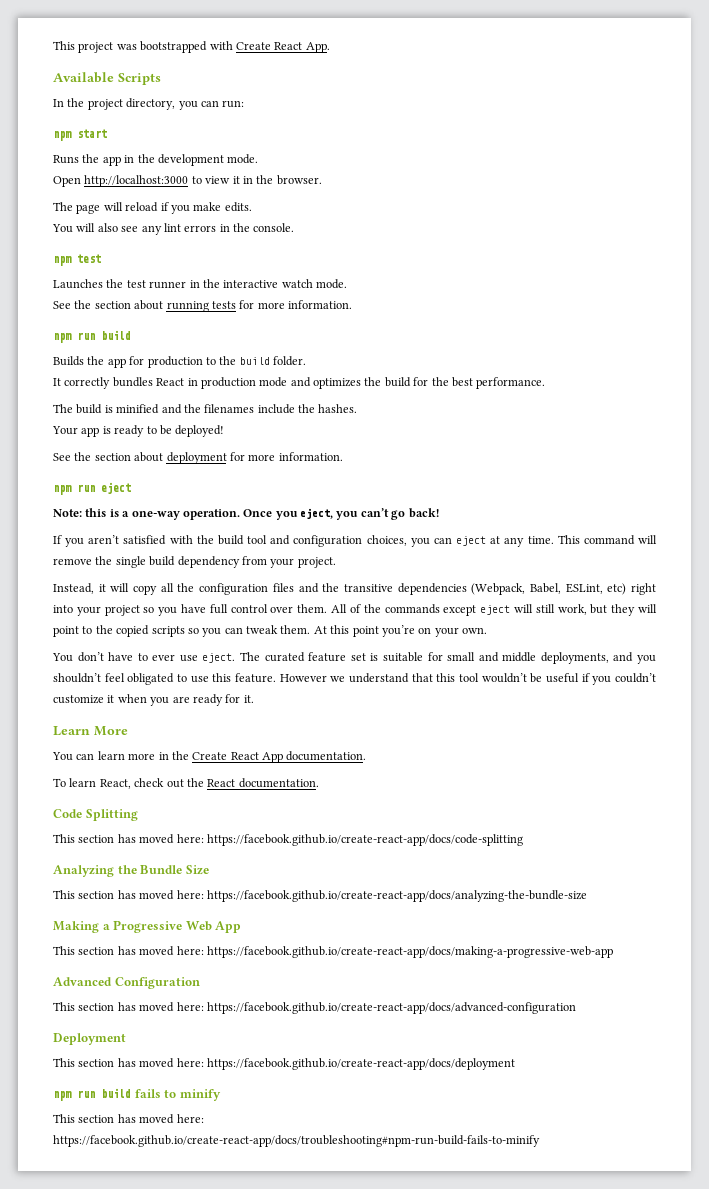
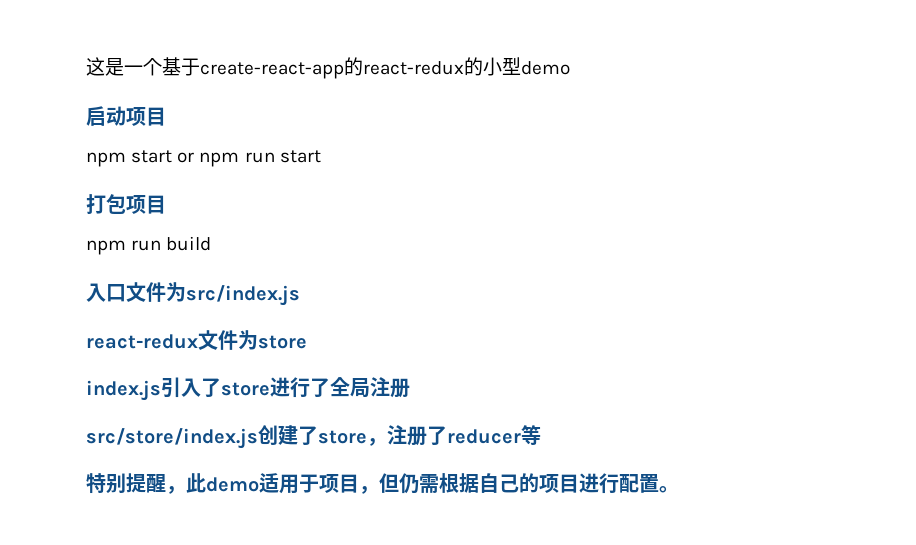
- This project was bootstrapped with Create React App.
- Available Scripts
- In the project directory, you can run:
- npm start
- Runs the app in the development mode.
- Open http://localhost:3000 to view it in the browser.
- The page will reload if you make edits.
- You will also see any lint errors in the console.
- npm test
- Launches the test runner in the interactive watch mode.
- See the section about running tests for more information.
+ 这是一个基于create-react-app的react-redux的小型demo
+ 启动项目
+ npm start or npm run start
+ 打包项目
  npm run build
- Builds the app for production to the build folder.
- It correctly bundles React in production mode and optimizes the build for the best performance.
- The build is minified and the filenames include the hashes.
- Your app is ready to be deployed!
- See the section about deployment for more information.
- npm run eject
- Note: this is a one-way operation. Once you eject, you can’t go back!
- If you aren’t satisfied with the build tool and configuration choices, you can eject at any time. This command will remove the single build dependency from your project.
- Instead, it will copy all the configuration files and the transitive dependencies (Webpack, Babel, ESLint, etc) right into your project so you have full control over them. All of the commands except eject will still work, but they will point to the copied scripts so you can tweak them. At this point you’re on your own.
- You don’t have to ever use eject. The curated feature set is suitable for small and middle deployments, and you shouldn’t feel obligated to use this feature. However we understand that this tool wouldn’t be useful if you couldn’t customize it when you are ready for it.
- Learn More
- You can learn more in the Create React App documentation.
- To learn React, check out the React documentation.
- Code Splitting
- This section has moved here: https://facebook.github.io/create-react-app/docs/code-splitting
- Analyzing the Bundle Size
- This section has moved here: https://facebook.github.io/create-react-app/docs/analyzing-the-bundle-size
- Making a Progressive Web App
- This section has moved here: https://facebook.github.io/create-react-app/docs/making-a-progressive-web-app
- Advanced Configuration
- This section has moved here: https://facebook.github.io/create-react-app/docs/advanced-configuration
- Deployment
- This section has moved here: https://facebook.github.io/create-react-app/docs/deployment
- npm run build fails to minify
- This section has moved here: https://facebook.github.io/create-react-app/docs/troubleshooting#npm-run-build-fails-to-minify
+ 入口文件为src/index.js
+ react-redux文件为store
+ index.js引入了store进行了全局注册
+ src/store/index.js创建了store，注册了reducer等
+ 特别提醒，此demo适用于项目，但仍需根据自己的项目进行配置。

